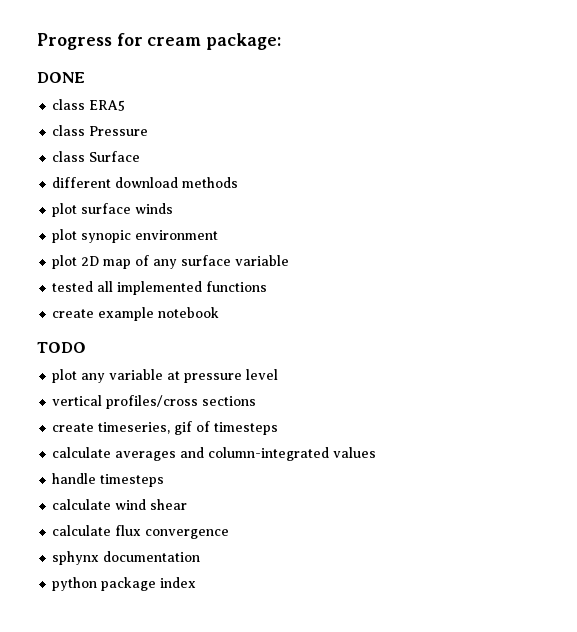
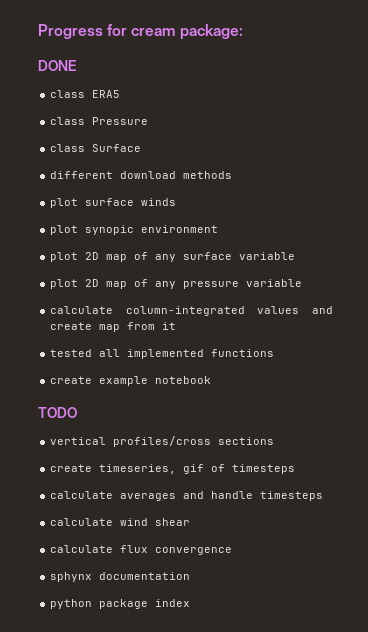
+ plot 2D map of any pressure variable
+ calculate column-integrated values and create map from it
- plot any variable at pressure level
- calculate averages and column-integrated values
- handle timesteps
+ calculate averages and handle timesteps

